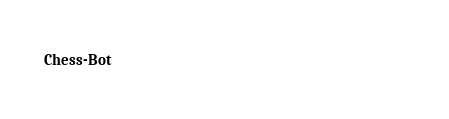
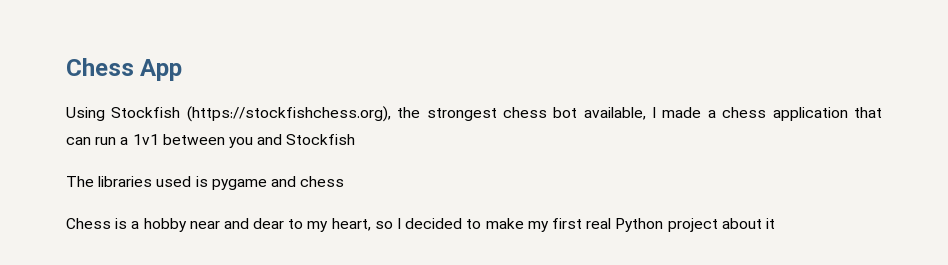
- Chess-Bot
+ Chess App
+ Using Stockfish (https://stockfishchess.org), the strongest chess bot available, I made a chess application that can run a 1v1 between you and Stockfish
+ The libraries used is pygame and chess
+ Chess is a hobby near and dear to my heart, so I decided to make my first real Python project about it

